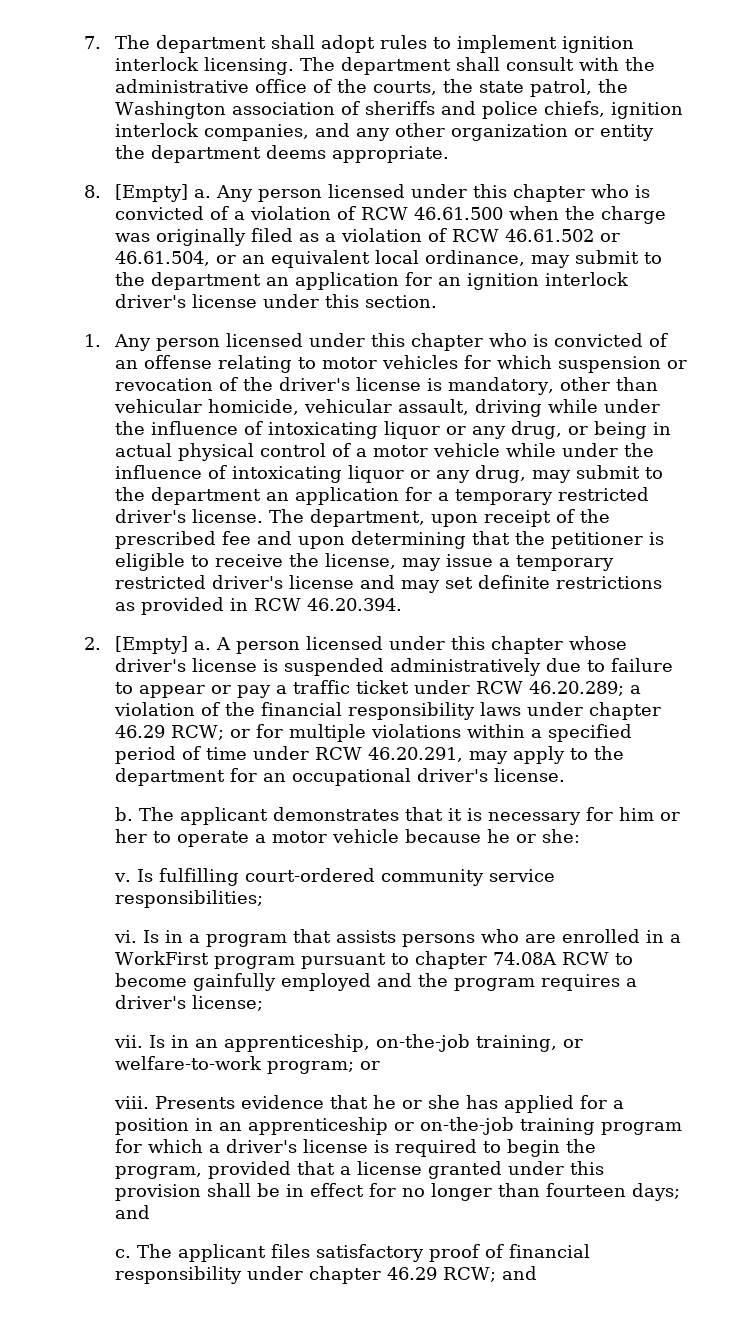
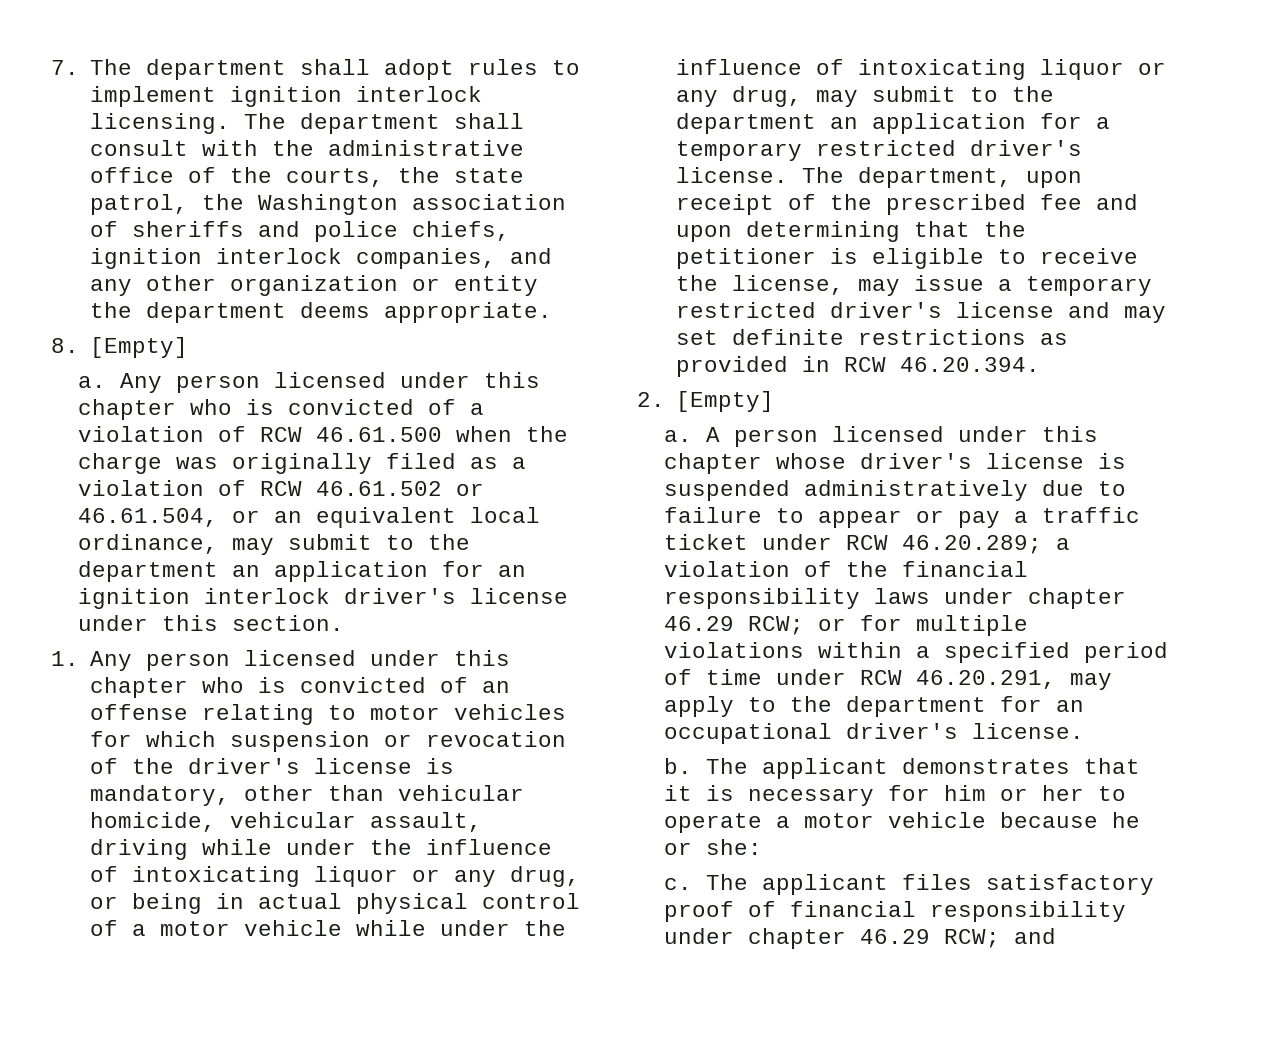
- 8. [Empty] a.
+ 8. [Empty]
+ a.
- 2. [Empty] a.
+ 2. [Empty]
+ a.
- v. Is fulfilling court-ordered community service responsibilities;
- vi. Is in a program that assists persons who are enrolled in a WorkFirst program pursuant to chapter 74.08A RCW to become gainfully employed and the program requires a driver's license;
- vii. Is in an apprenticeship, on-the-job training, or welfare-to-work program; or
- viii. Presents evidence that he or she has applied for a position in an apprenticeship or on-the-job training program for which a driver's license is required to begin the program, provided that a license granted under this provision shall be in effect for no longer than fourteen days; and

